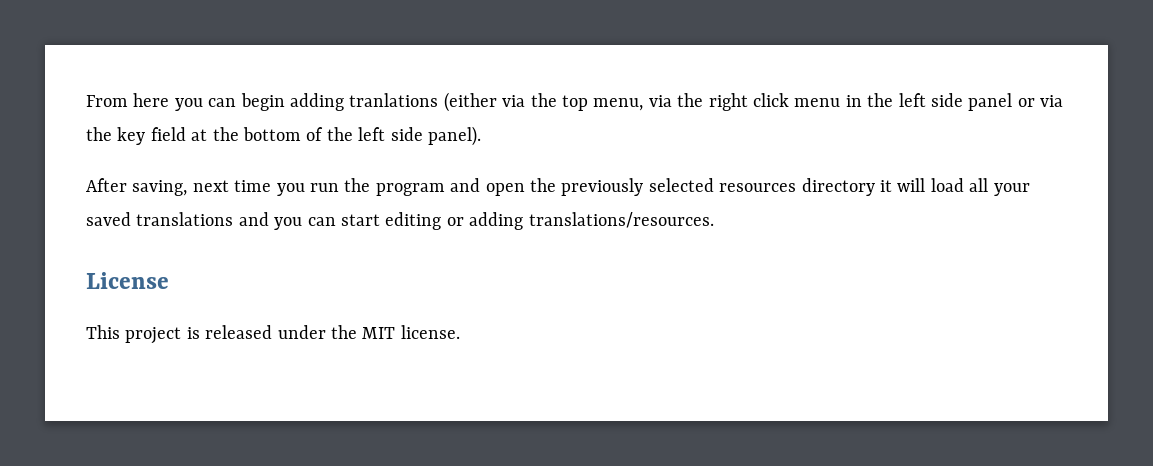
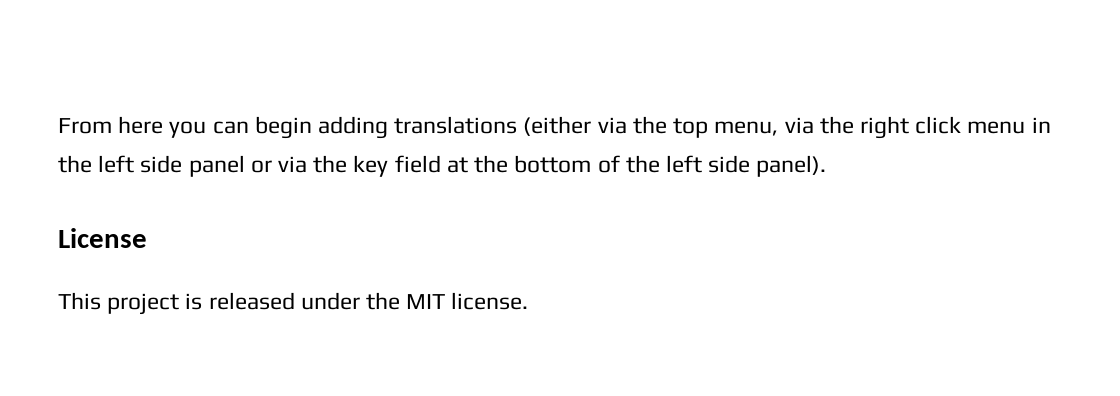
- From here you can begin adding tranlations (either via the top menu, via the right click menu in the left side panel or via the key field at the bottom of the left side panel).
+ From here you can begin adding translations (either via the top menu, via the right click menu in the left side panel or via the key field at the bottom of the left side panel).
- After saving, next time you run the program and open the previously selected resources directory it will load all your saved translations and you can start editing or adding translations/resources.

